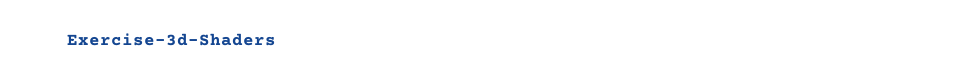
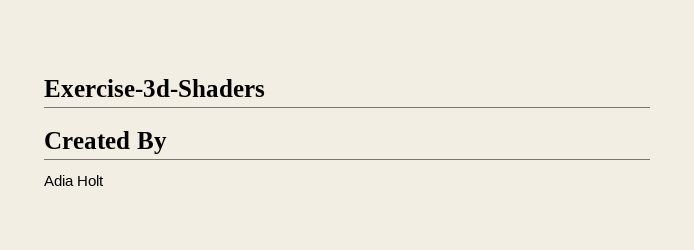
+ Created By
+ Adia Holt

